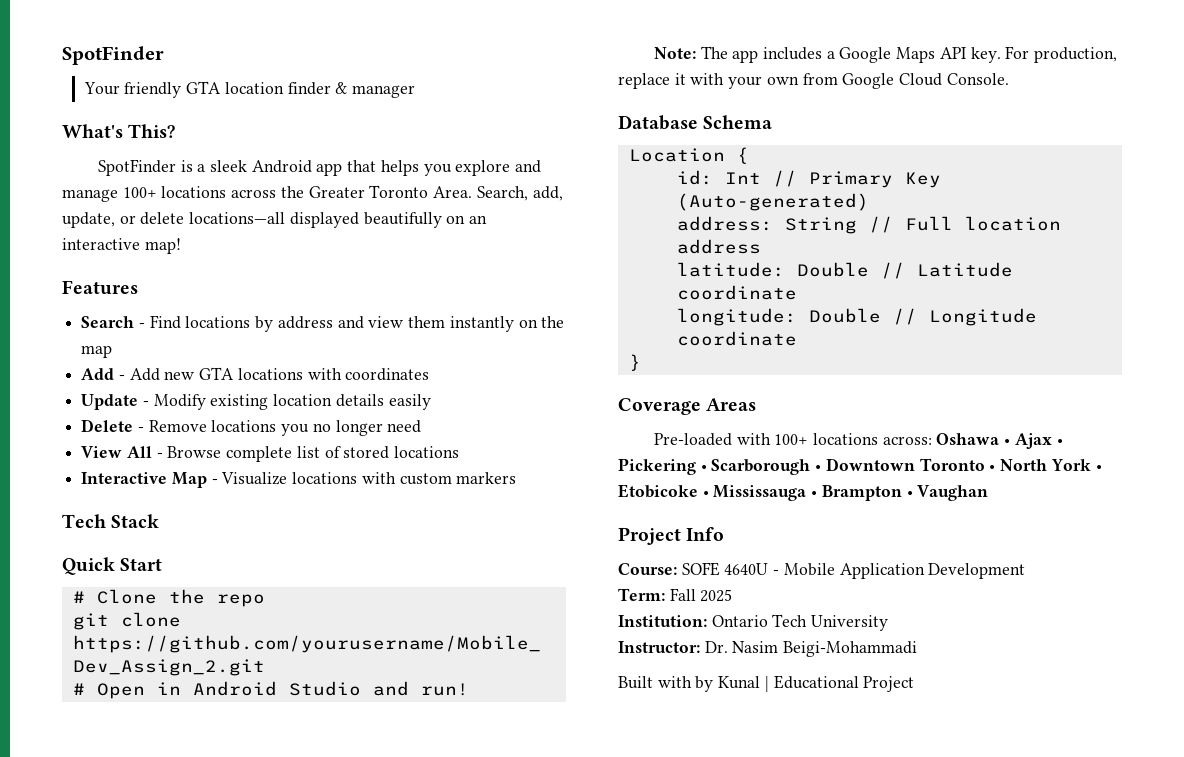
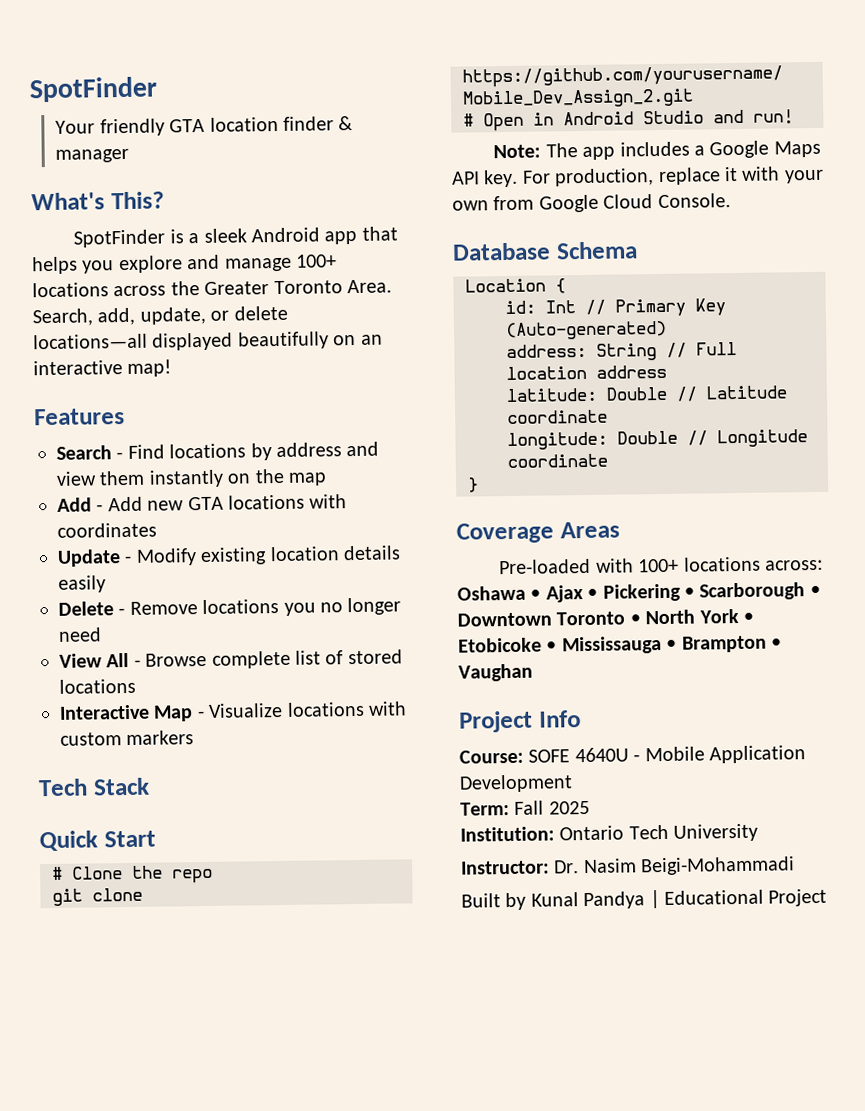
- Built with by Kunal | Educational Project
+ Built by Kunal Pandya | Educational Project

